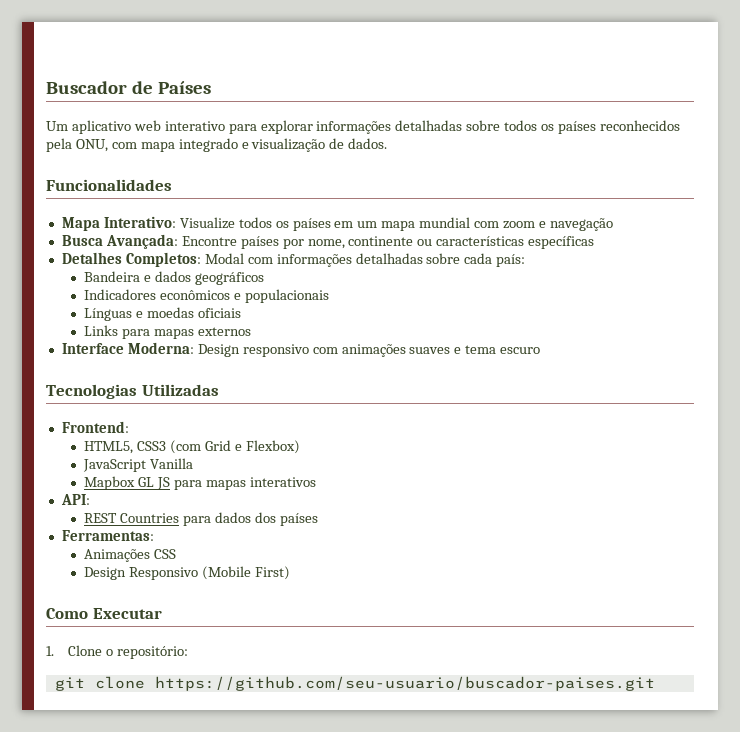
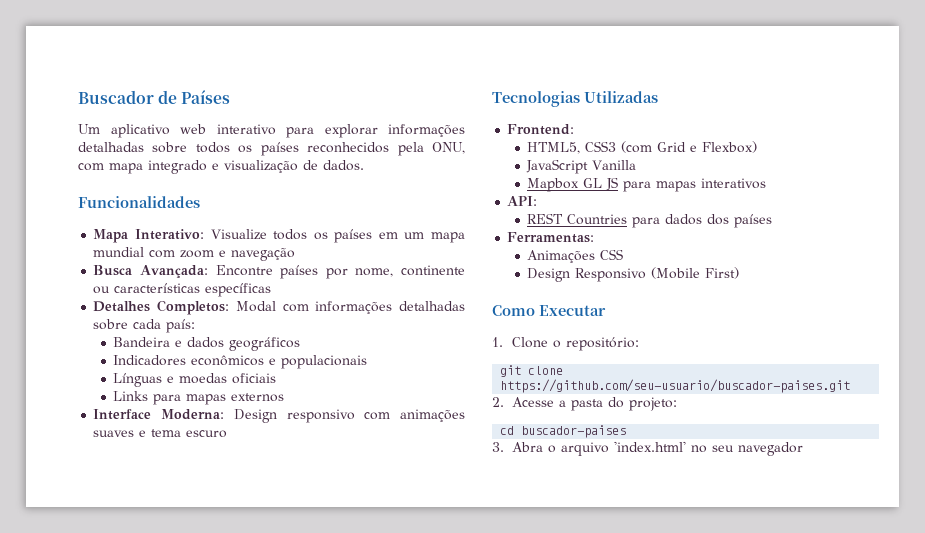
+ 2. Acesse a pasta do projeto:
+ cd buscador-paises
+ 3. Abra o arquivo 'index.html' no seu navegador

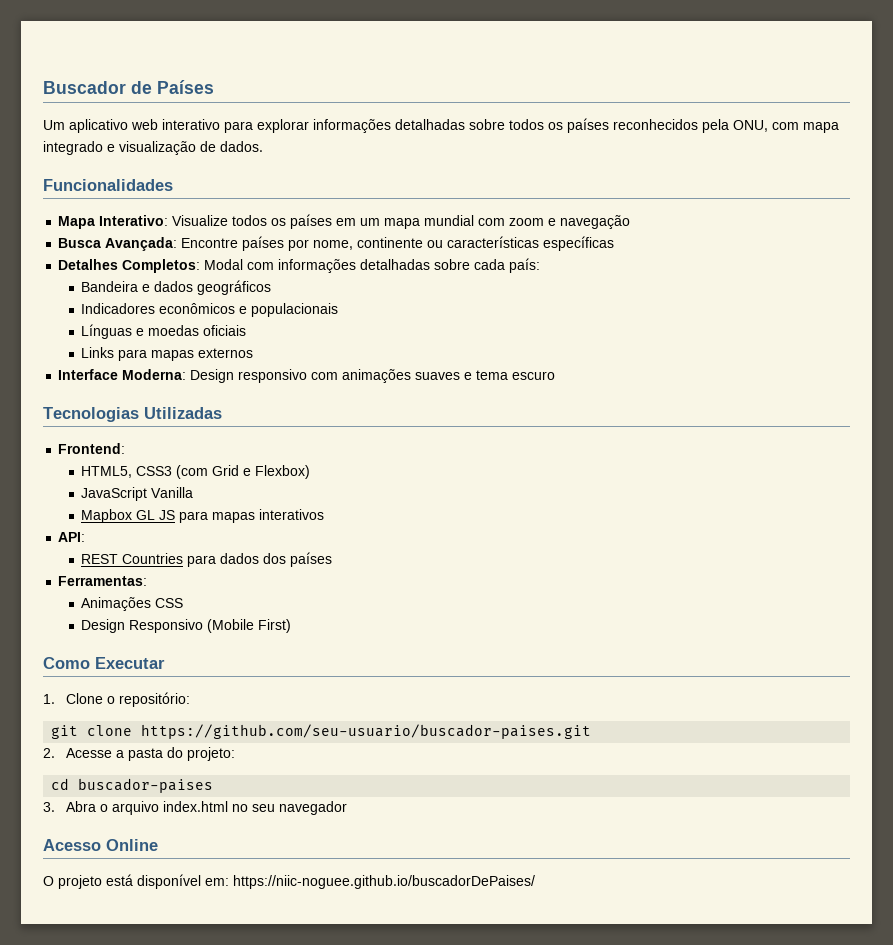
- 3. Abra o arquivo 'index.html' no seu navegador
+ 3. Abra o arquivo index.html no seu navegador
+ Acesso Online
+ O projeto está disponível em: https://niic-noguee.github.io/buscadorDePaises/

